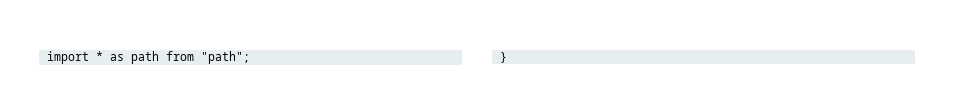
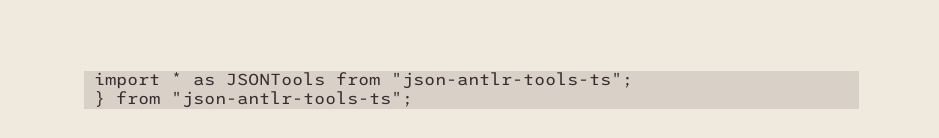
- import * as path from "path";
+ import * as JSONTools from "json-antlr-tools-ts";
- }
+ } from "json-antlr-tools-ts";

